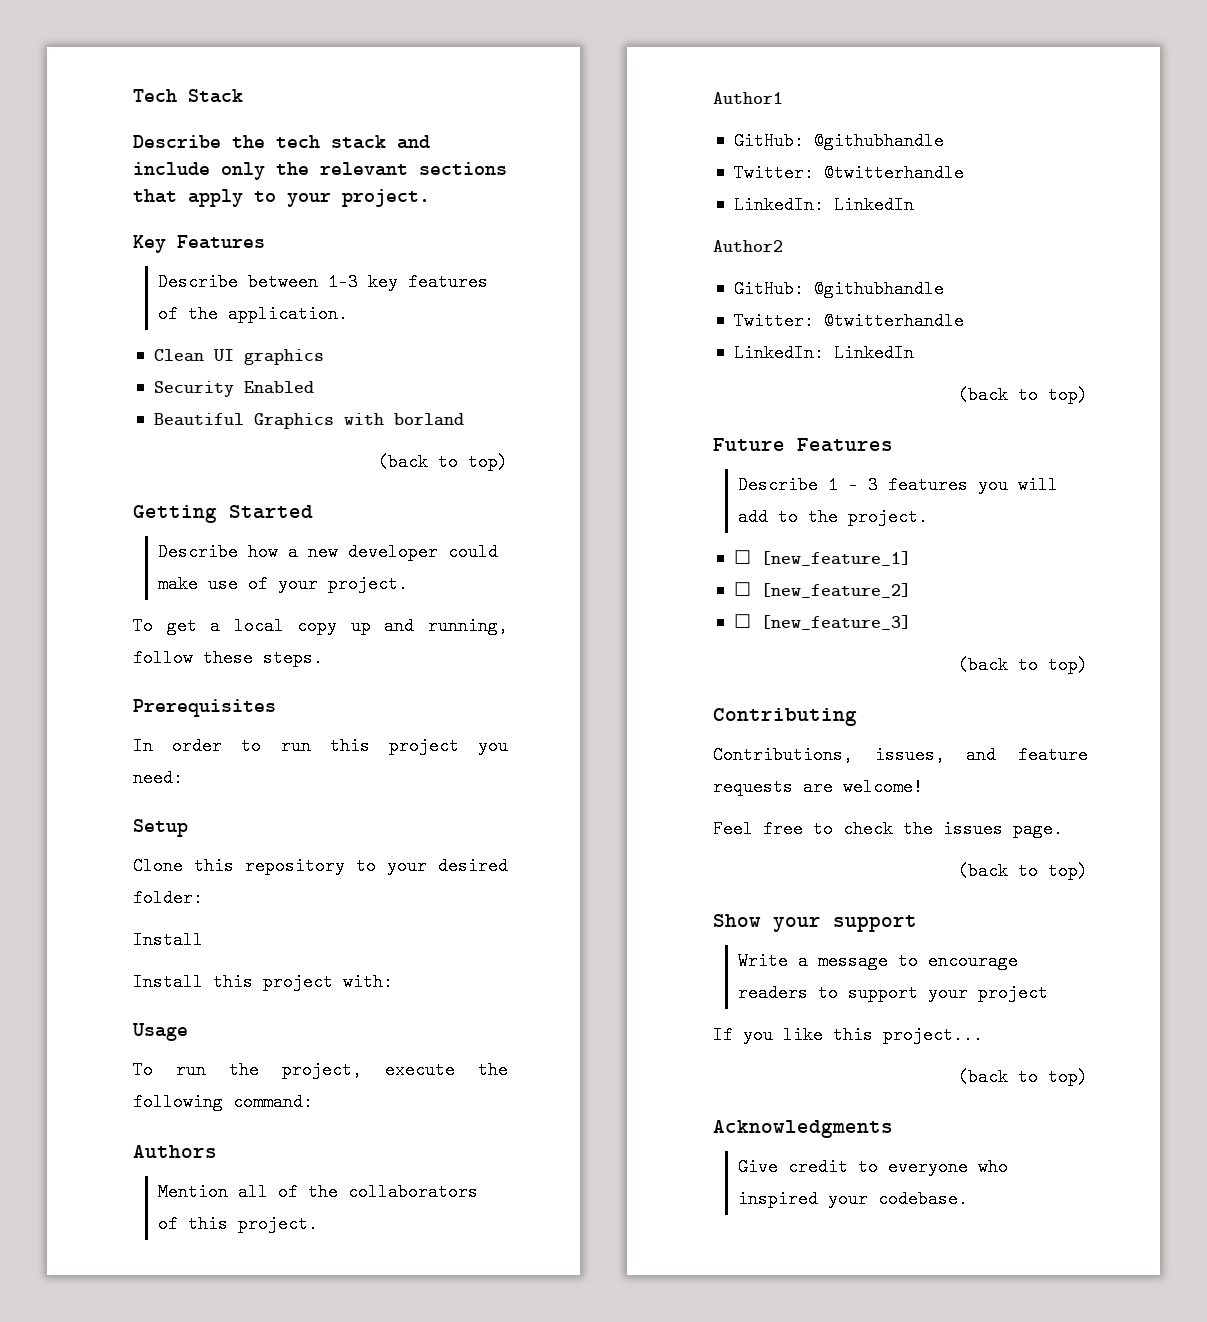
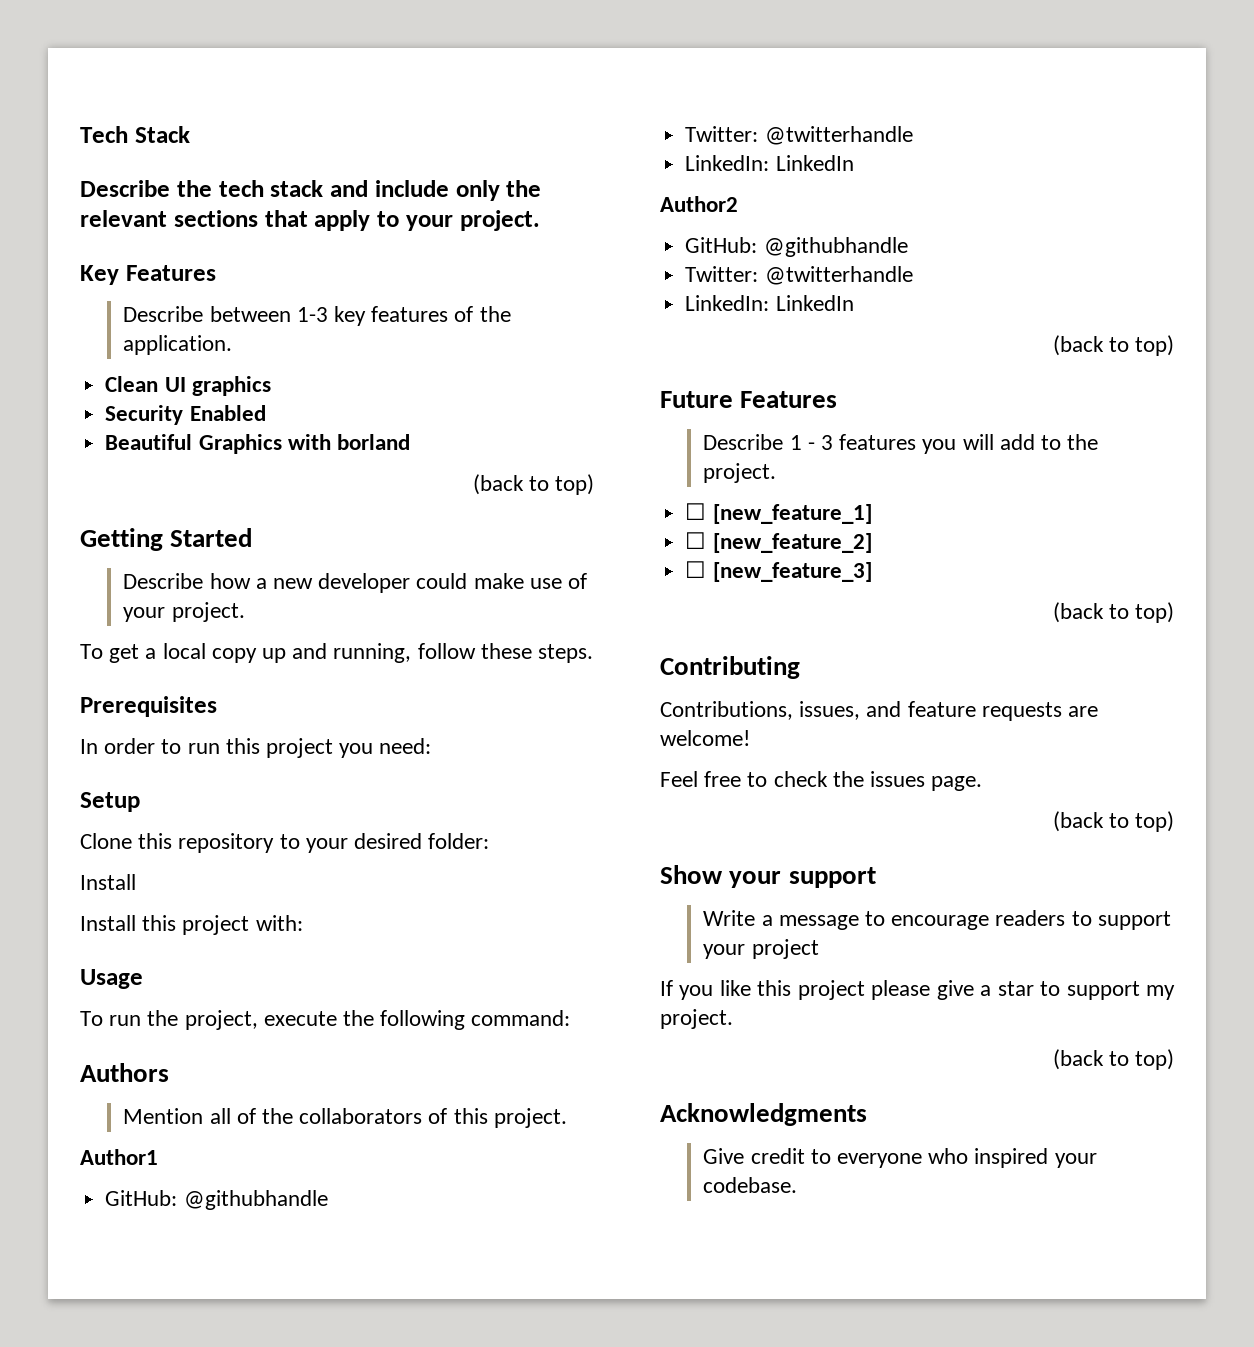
- If you like this project...
+ If you like this project please give a star to support my project.

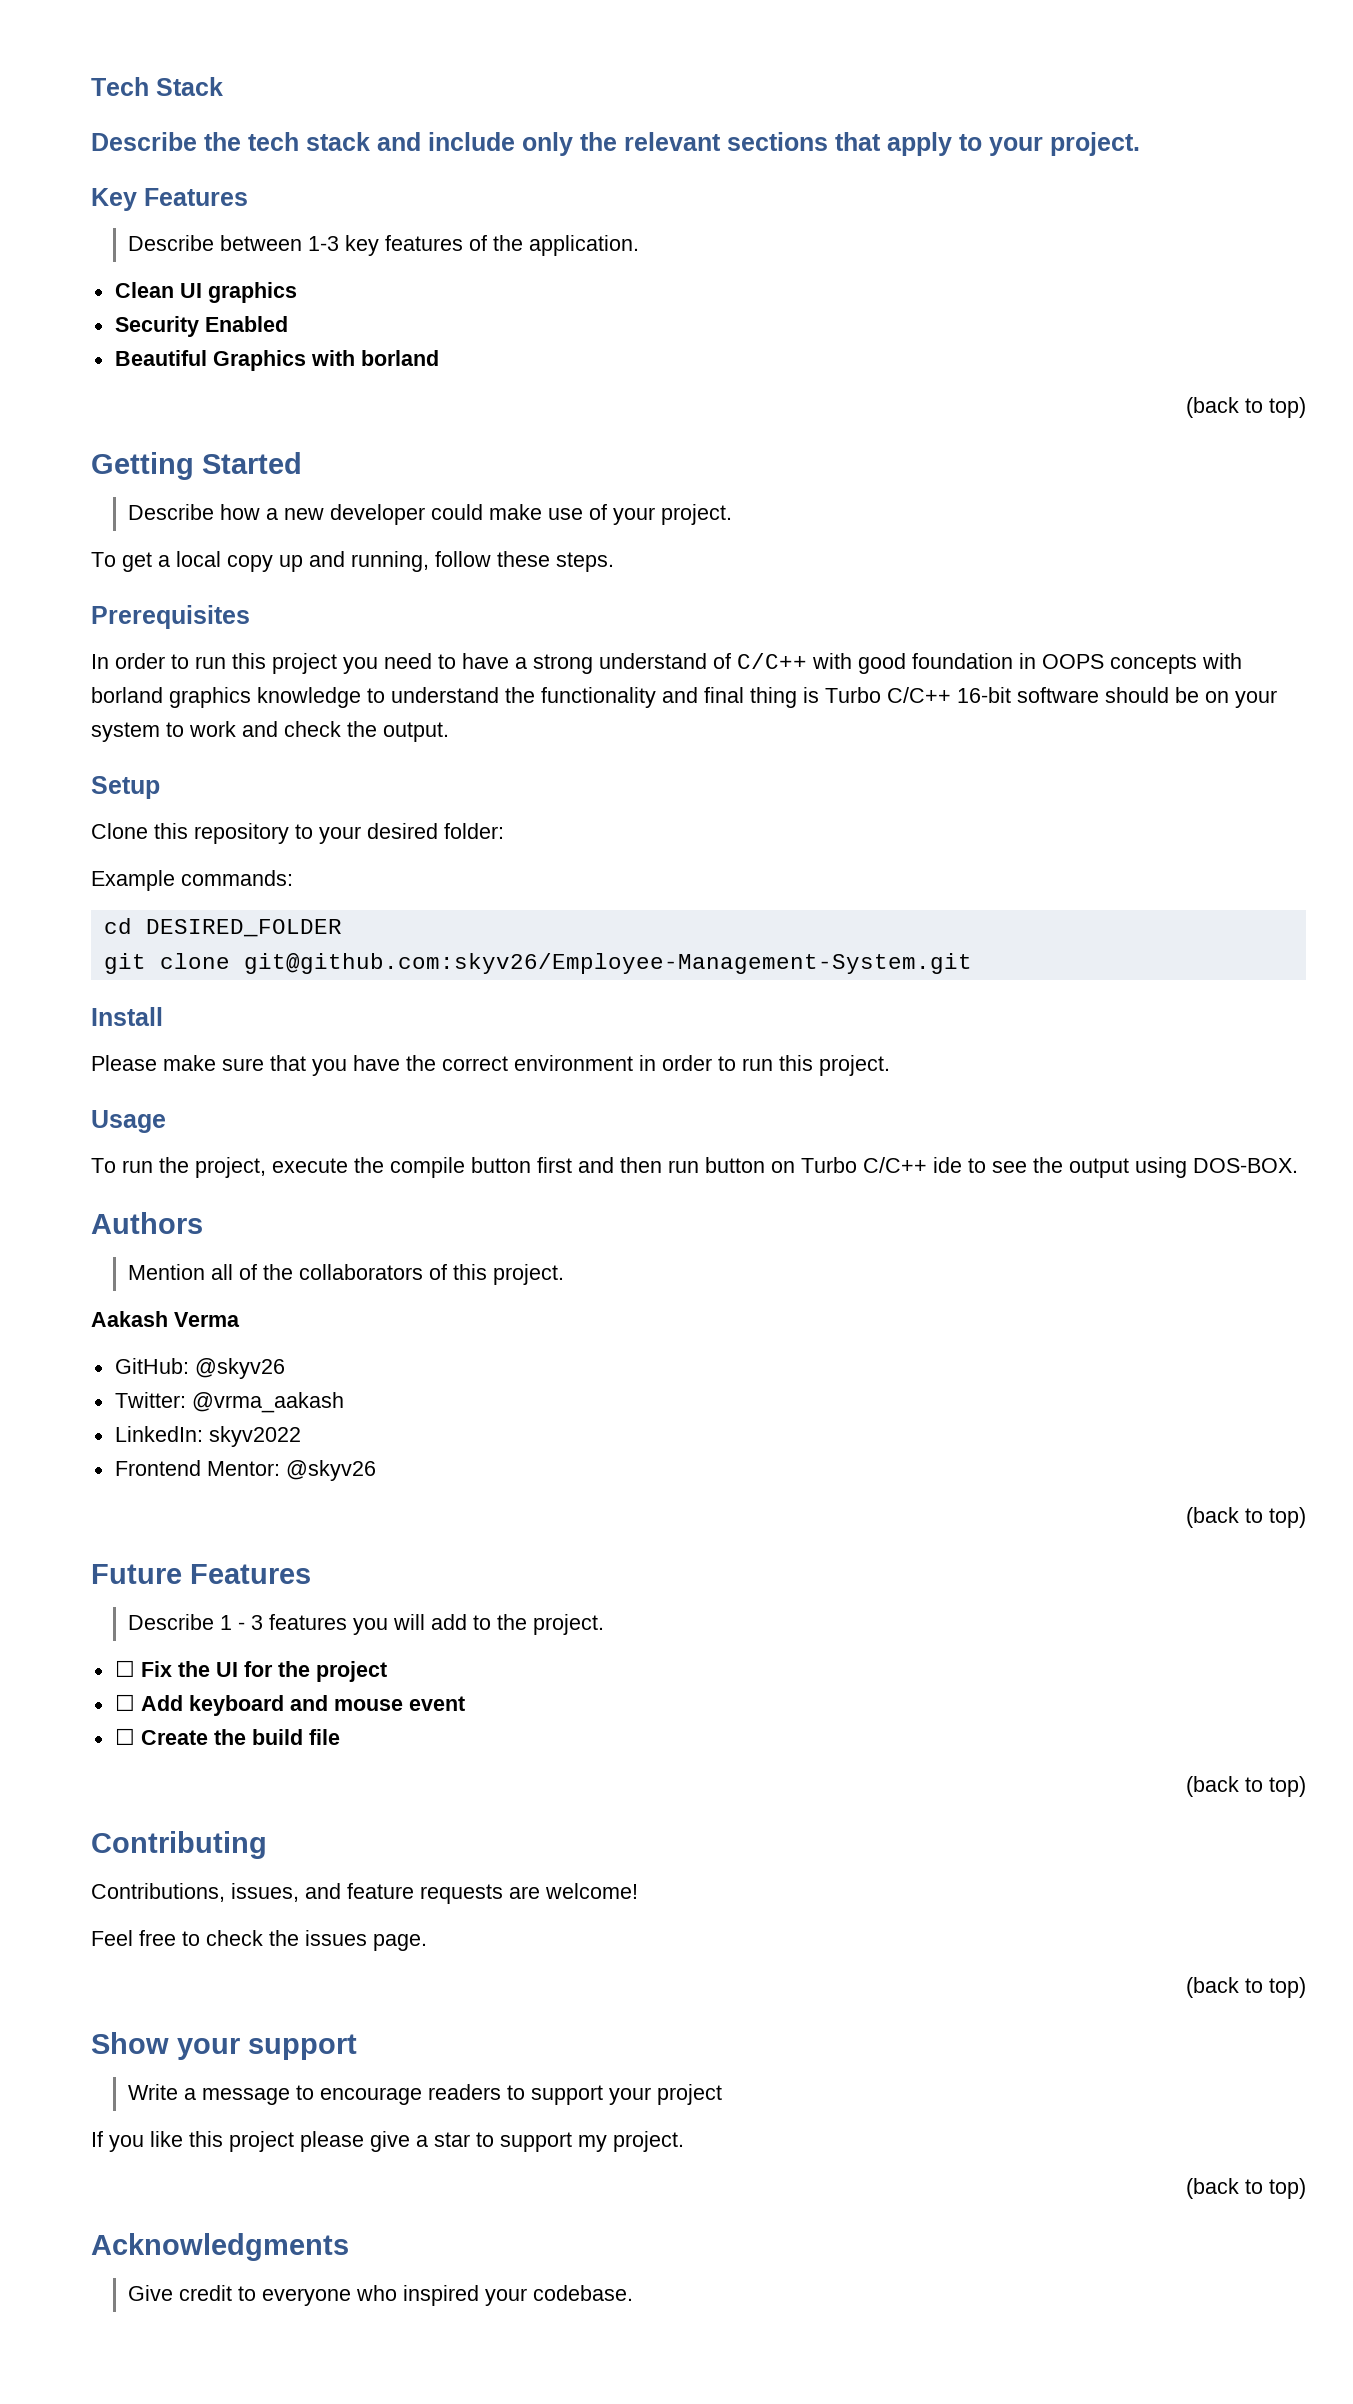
- In order to run this project you need:
+ In order to run this project you need to have a strong understand of C/C++ with good foundation in OOPS concepts with borland graphics knowledge to understand the functionality and final thing is Turbo C/C++ 16-bit software should be on your system to work and check the output.
  Clone this repository to your desired folder:
+ Example commands:
+ cd DESIRED_FOLDER
+ git clone git@github.com:skyv26/Employee-Management-System.git
  Install
- Install this project with:
+ Please make sure that you have the correct environment in order to run this project.
- To run the project, execute the following command:
+ To run the project, execute the compile button first and then run button on Turbo C/C++ ide to see the output using DOS-BOX.
- Author1
- GitHub: @githubhandle
- Twitter: @twitterhandle
- LinkedIn: LinkedIn
- Author2
- GitHub: @githubhandle
- Twitter: @twitterhandle
- LinkedIn: LinkedIn
+ Aakash Verma
+ GitHub: @skyv26
+ Twitter: @vrma_aakash
+ LinkedIn: skyv2022
+ Frontend Mentor: @skyv26
- ☐ [new_feature_1]
- ☐ [new_feature_2]
- ☐ [new_feature_3]
+ ☐ Fix the UI for the project
+ ☐ Add keyboard and mouse event
+ ☐ Create the build file

